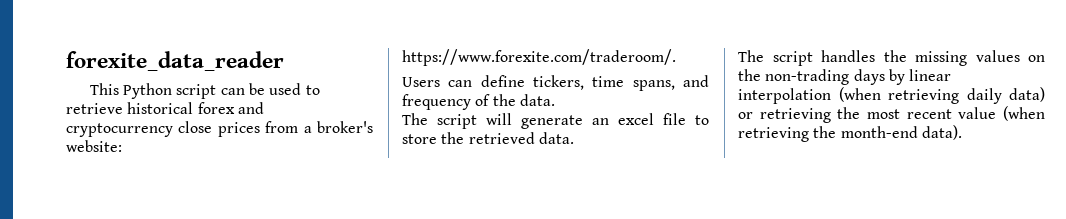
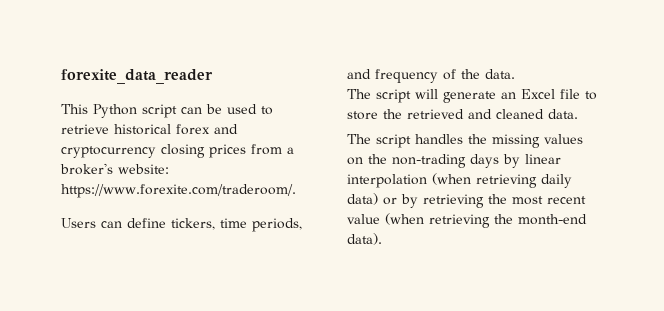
- This Python script can be used to retrieve historical forex and cryptocurrency close prices from a broker's website: https://www.forexite.com/traderoom/.
+ This Python script can be used to retrieve historical forex and cryptocurrency closing prices from a broker's website: https://www.forexite.com/traderoom/.
- Users can define tickers, time spans, and frequency of the data.
+ Users can define tickers, time periods, and frequency of the data.
- The script will generate an excel file to store the retrieved data.
+ The script will generate an Excel file to store the retrieved and cleaned data.
- The script handles the missing values on the non-trading days by linear interpolation (when retrieving daily data) or retrieving the most recent value (when retrieving the month-end data).
+ The script handles the missing values on the non-trading days by linear interpolation (when retrieving daily data) or by retrieving the most recent value (when retrieving the month-end data).

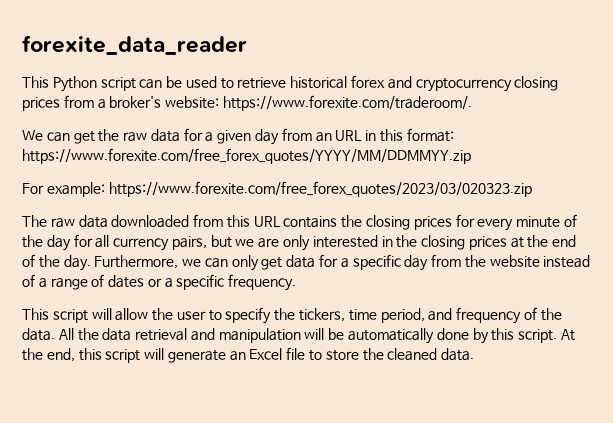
- Users can define tickers, time periods, and frequency of the data.
- The script will generate an Excel file to store the retrieved and cleaned data.
+ We can get the raw data for a given day from an URL in this format: https://www.forexite.com/free_forex_quotes/YYYY/MM/DDMMYY.zip
+ For example: https://www.forexite.com/free_forex_quotes/2023/03/020323.zip
+ The raw data downloaded from this URL contains the closing prices for every minute of the day for all currency pairs, but we are only interested in the closing prices at the end of the day. Furthermore, we can only get data for a specific day from the website instead of a range of dates or a specific frequency.
+ This script will allow the user to specify the tickers, time period, and frequency of the data. All the data retrieval and manipulation will be automatically done by this script. At the end, this script will generate an Excel file to store the cleaned data.
- The script handles the missing values on the non-trading days by linear interpolation (when retrieving daily data) or by retrieving the most recent value (when retrieving the month-end data).

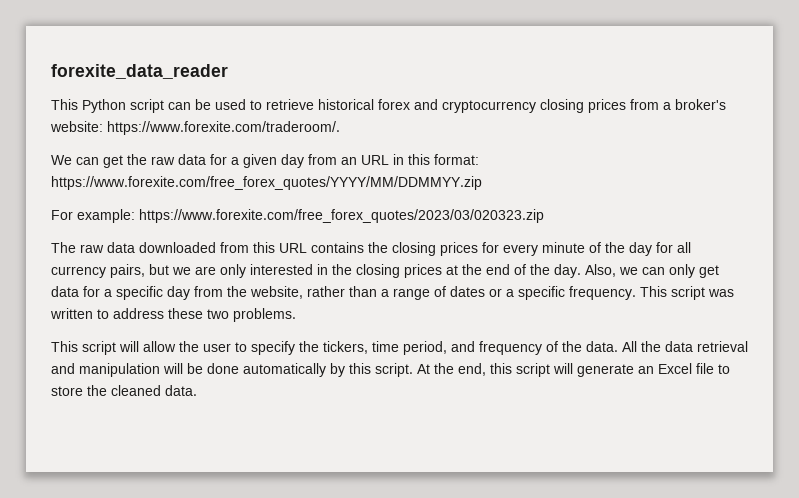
- Furthermore, we can only get data for a specific day from the website instead of a range of dates or a specific frequency.
+ Also, we can only get data for a specific day from the website, rather than a range of dates or a specific frequency. This script was written to address these two problems.
- All the data retrieval and manipulation will be automatically done by this script.
+ All the data retrieval and manipulation will be done automatically by this script.

